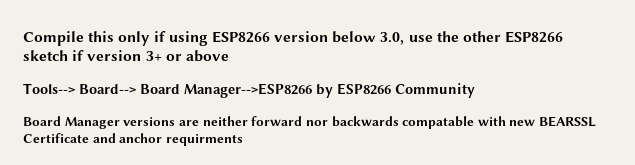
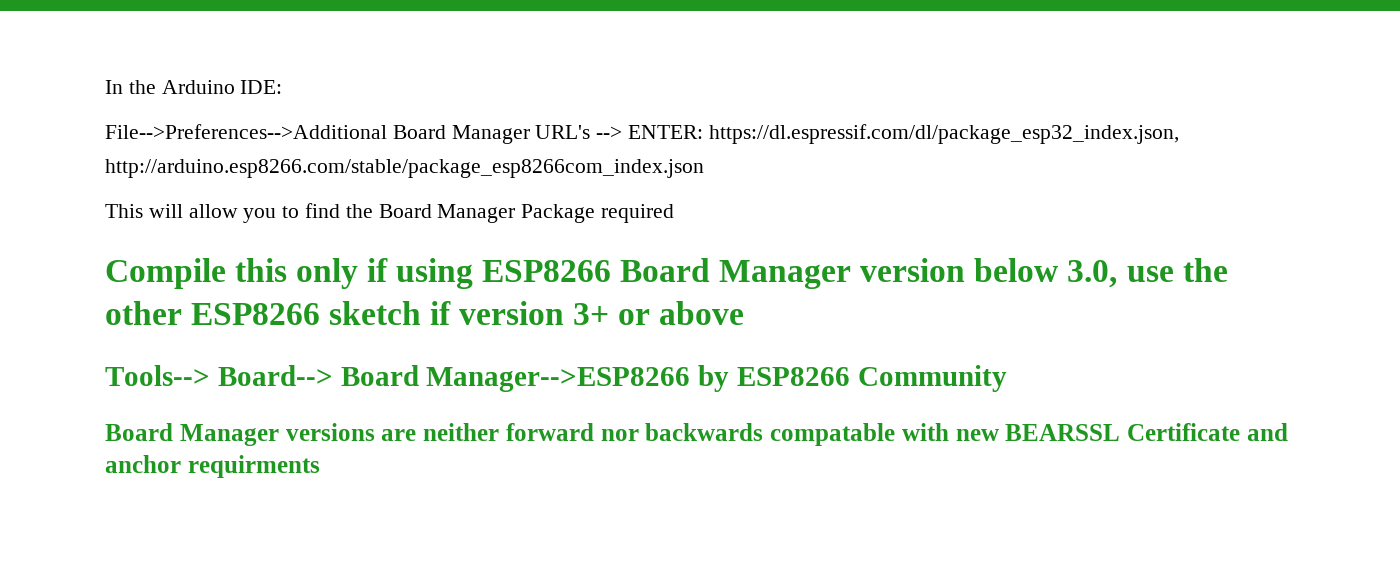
+ In the Arduino IDE:
+ File-->Preferences-->Additional Board Manager URL's --> ENTER: https://dl.espressif.com/dl/package_esp32_index.json, http://arduino.esp8266.com/stable/package_esp8266com_index.json
+ This will allow you to find the Board Manager Package required
- Compile this only if using ESP8266 version below 3.0, use the other ESP8266 sketch if version 3+ or above
+ Compile this only if using ESP8266 Board Manager version below 3.0, use the other ESP8266 sketch if version 3+ or above

